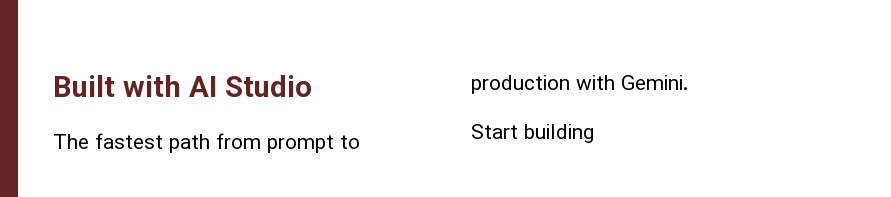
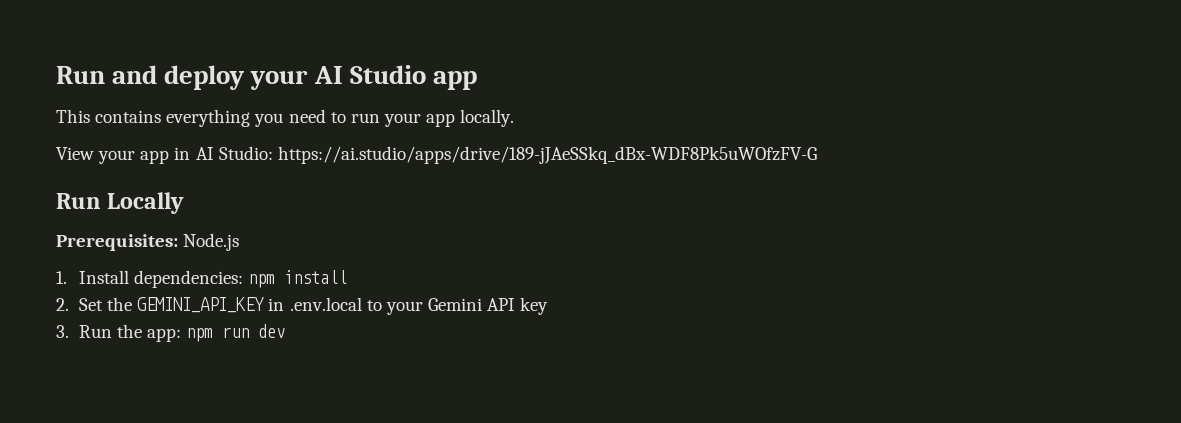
- Built with AI Studio
- The fastest path from prompt to production with Gemini.
- Start building
+ Run and deploy your AI Studio app
+ This contains everything you need to run your app locally.
+ View your app in AI Studio: https://ai.studio/apps/drive/189-jJAeSSkq_dBx-WDF8Pk5uWOfzFV-G
+ Run Locally
+ Prerequisites: Node.js
+ 1. Install dependencies: npm install
+ 2. Set the GEMINI_API_KEY in .env.local to your Gemini API key
+ 3. Run the app: npm run dev

